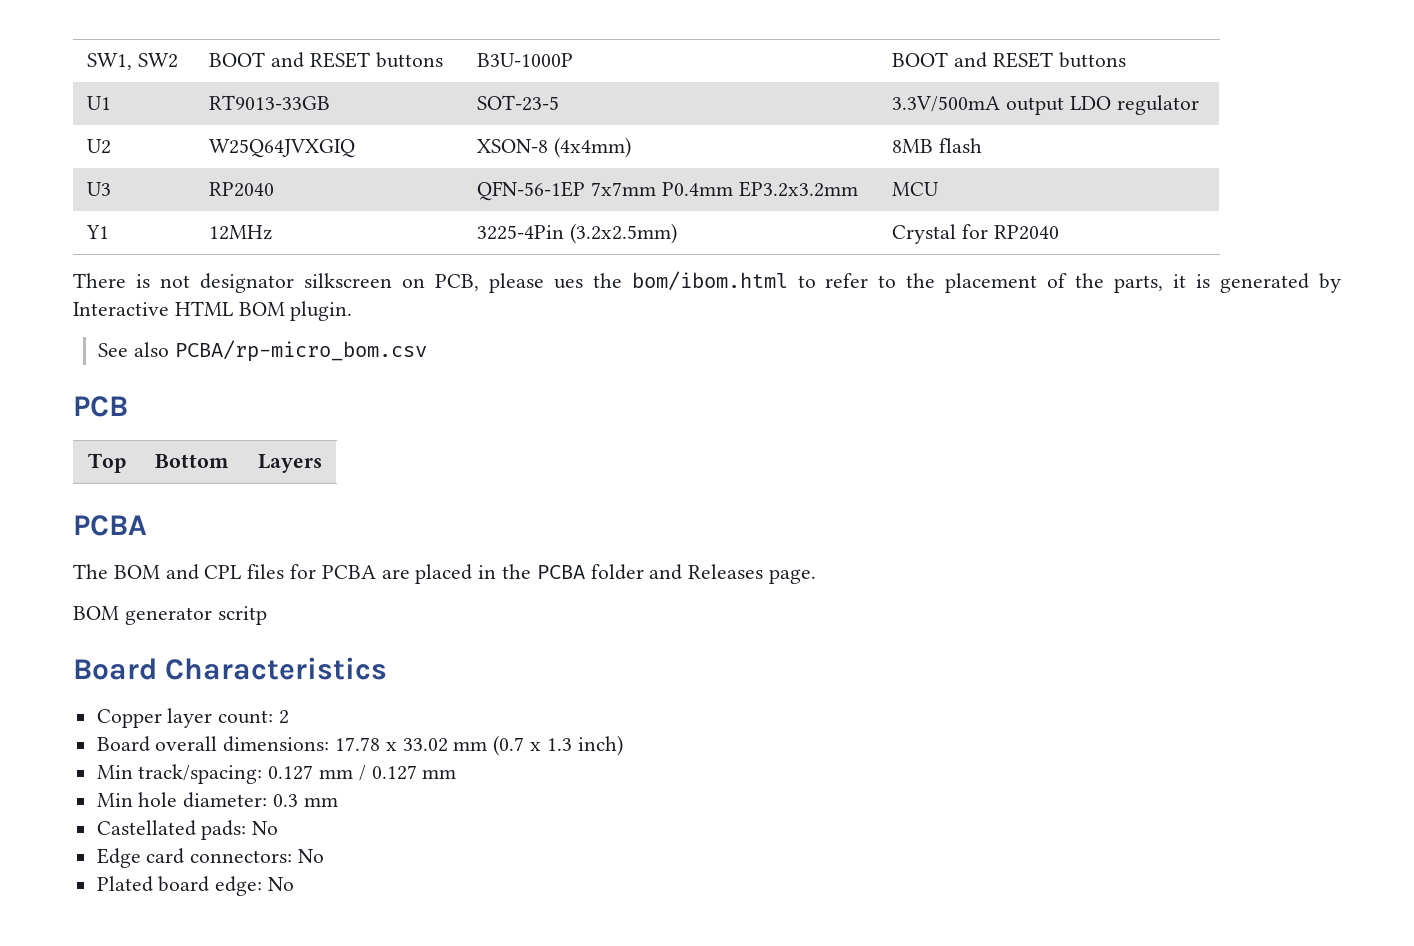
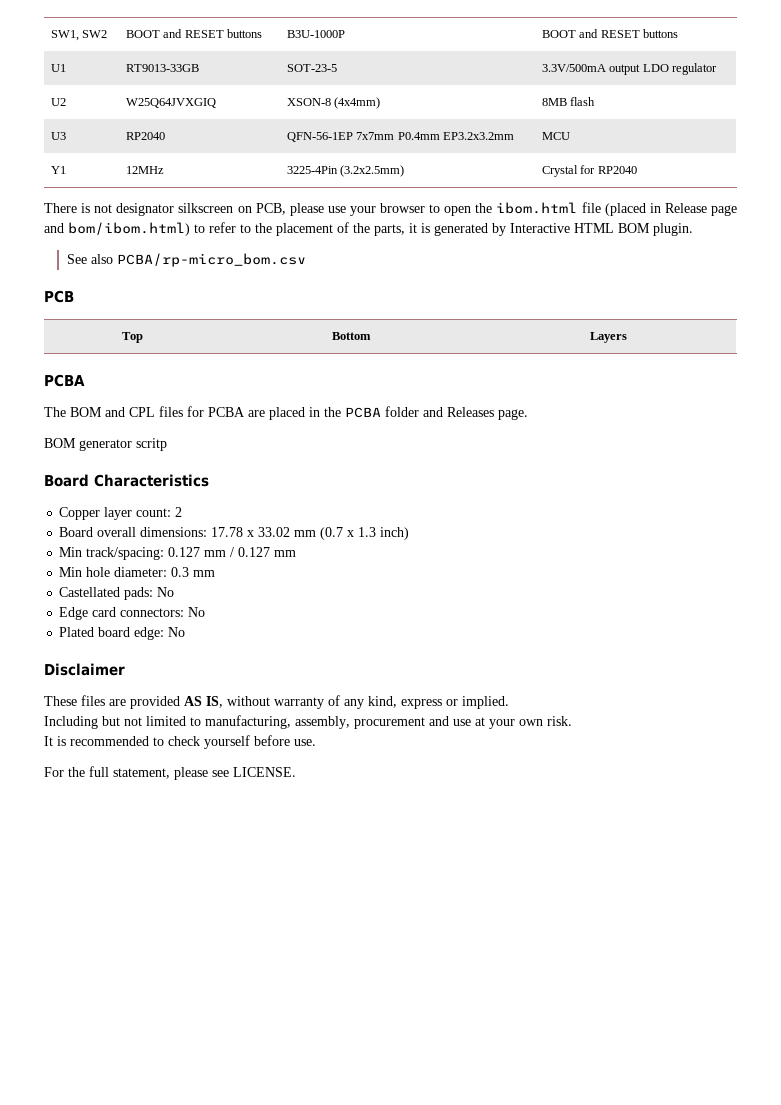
- There is not designator silkscreen on PCB, please ues the bom/ibom.html to refer to the placement of the parts, it is generated by Interactive HTML BOM plugin.
+ There is not designator silkscreen on PCB, please use your browser to open the ibom.html file (placed in Release page and bom/ibom.html) to refer to the placement of the parts, it is generated by Interactive HTML BOM plugin.
+ Disclaimer
+ These files are provided AS IS, without warranty of any kind, express or implied.
+ Including but not limited to manufacturing, assembly, procurement and use at your own risk.
+ It is recommended to check yourself before use.
+ For the full statement, please see LICENSE.

